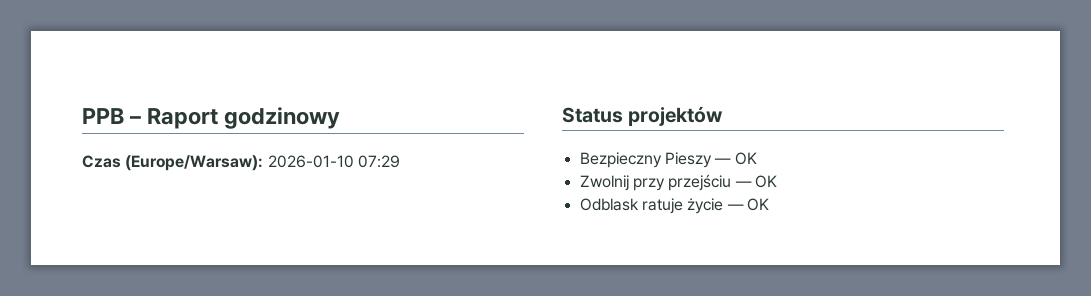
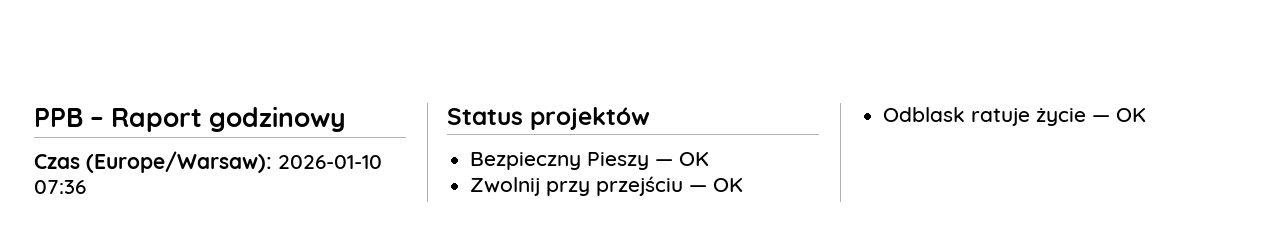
- Czas (Europe/Warsaw): 2026-01-10 07:29
+ Czas (Europe/Warsaw): 2026-01-10 07:36

